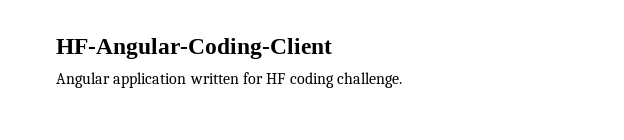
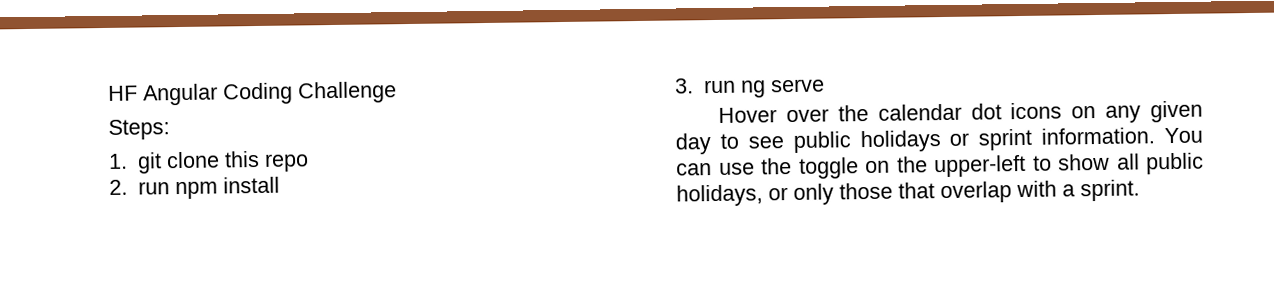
- HF-Angular-Coding-Client
- Angular application written for HF coding challenge.
+ HF Angular Coding Challenge
+ Steps:
+ 1. git clone this repo
+ 2. run npm install
+ 3. run ng serve
+ Hover over the calendar dot icons on any given day to see public holidays or sprint information. You can use the toggle on the upper-left to show all public holidays, or only those that overlap with a sprint.

